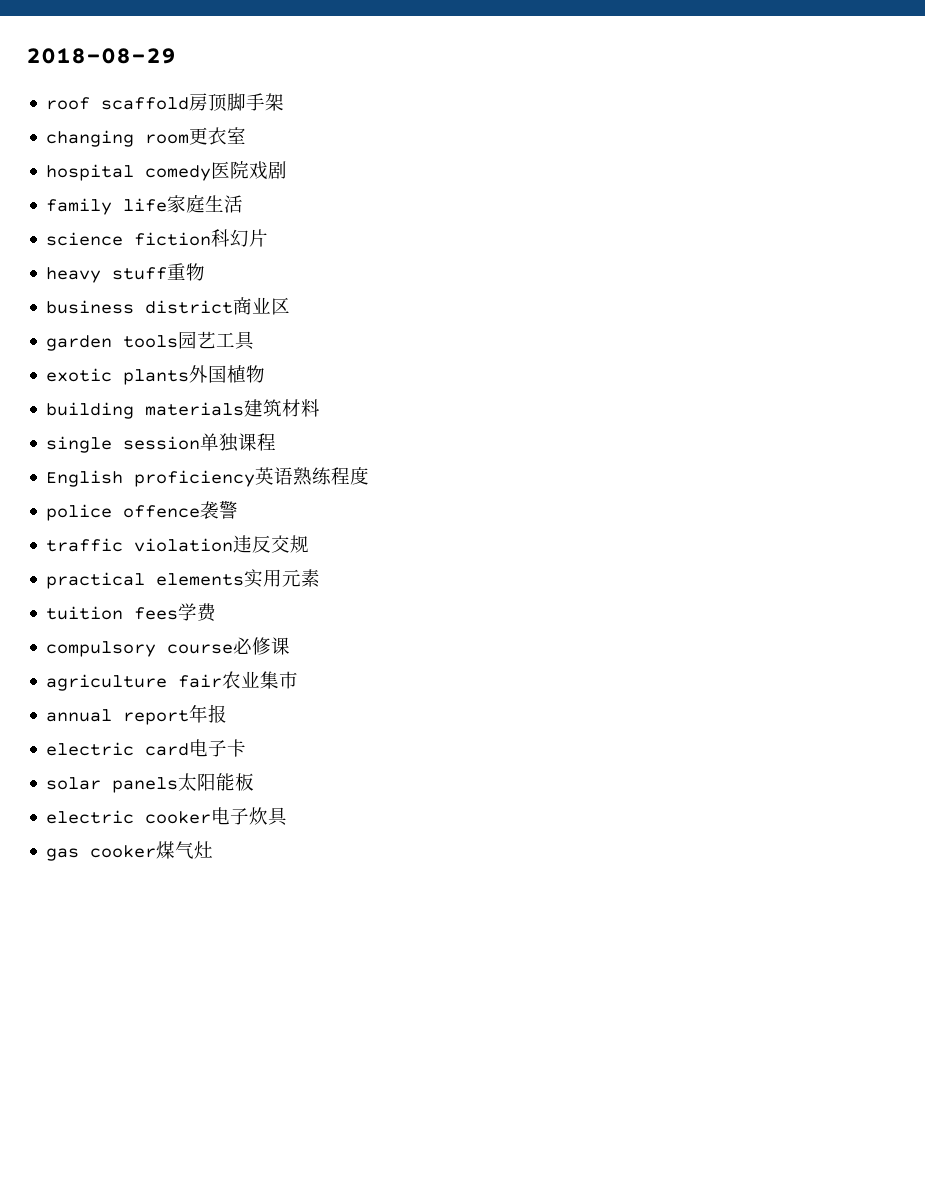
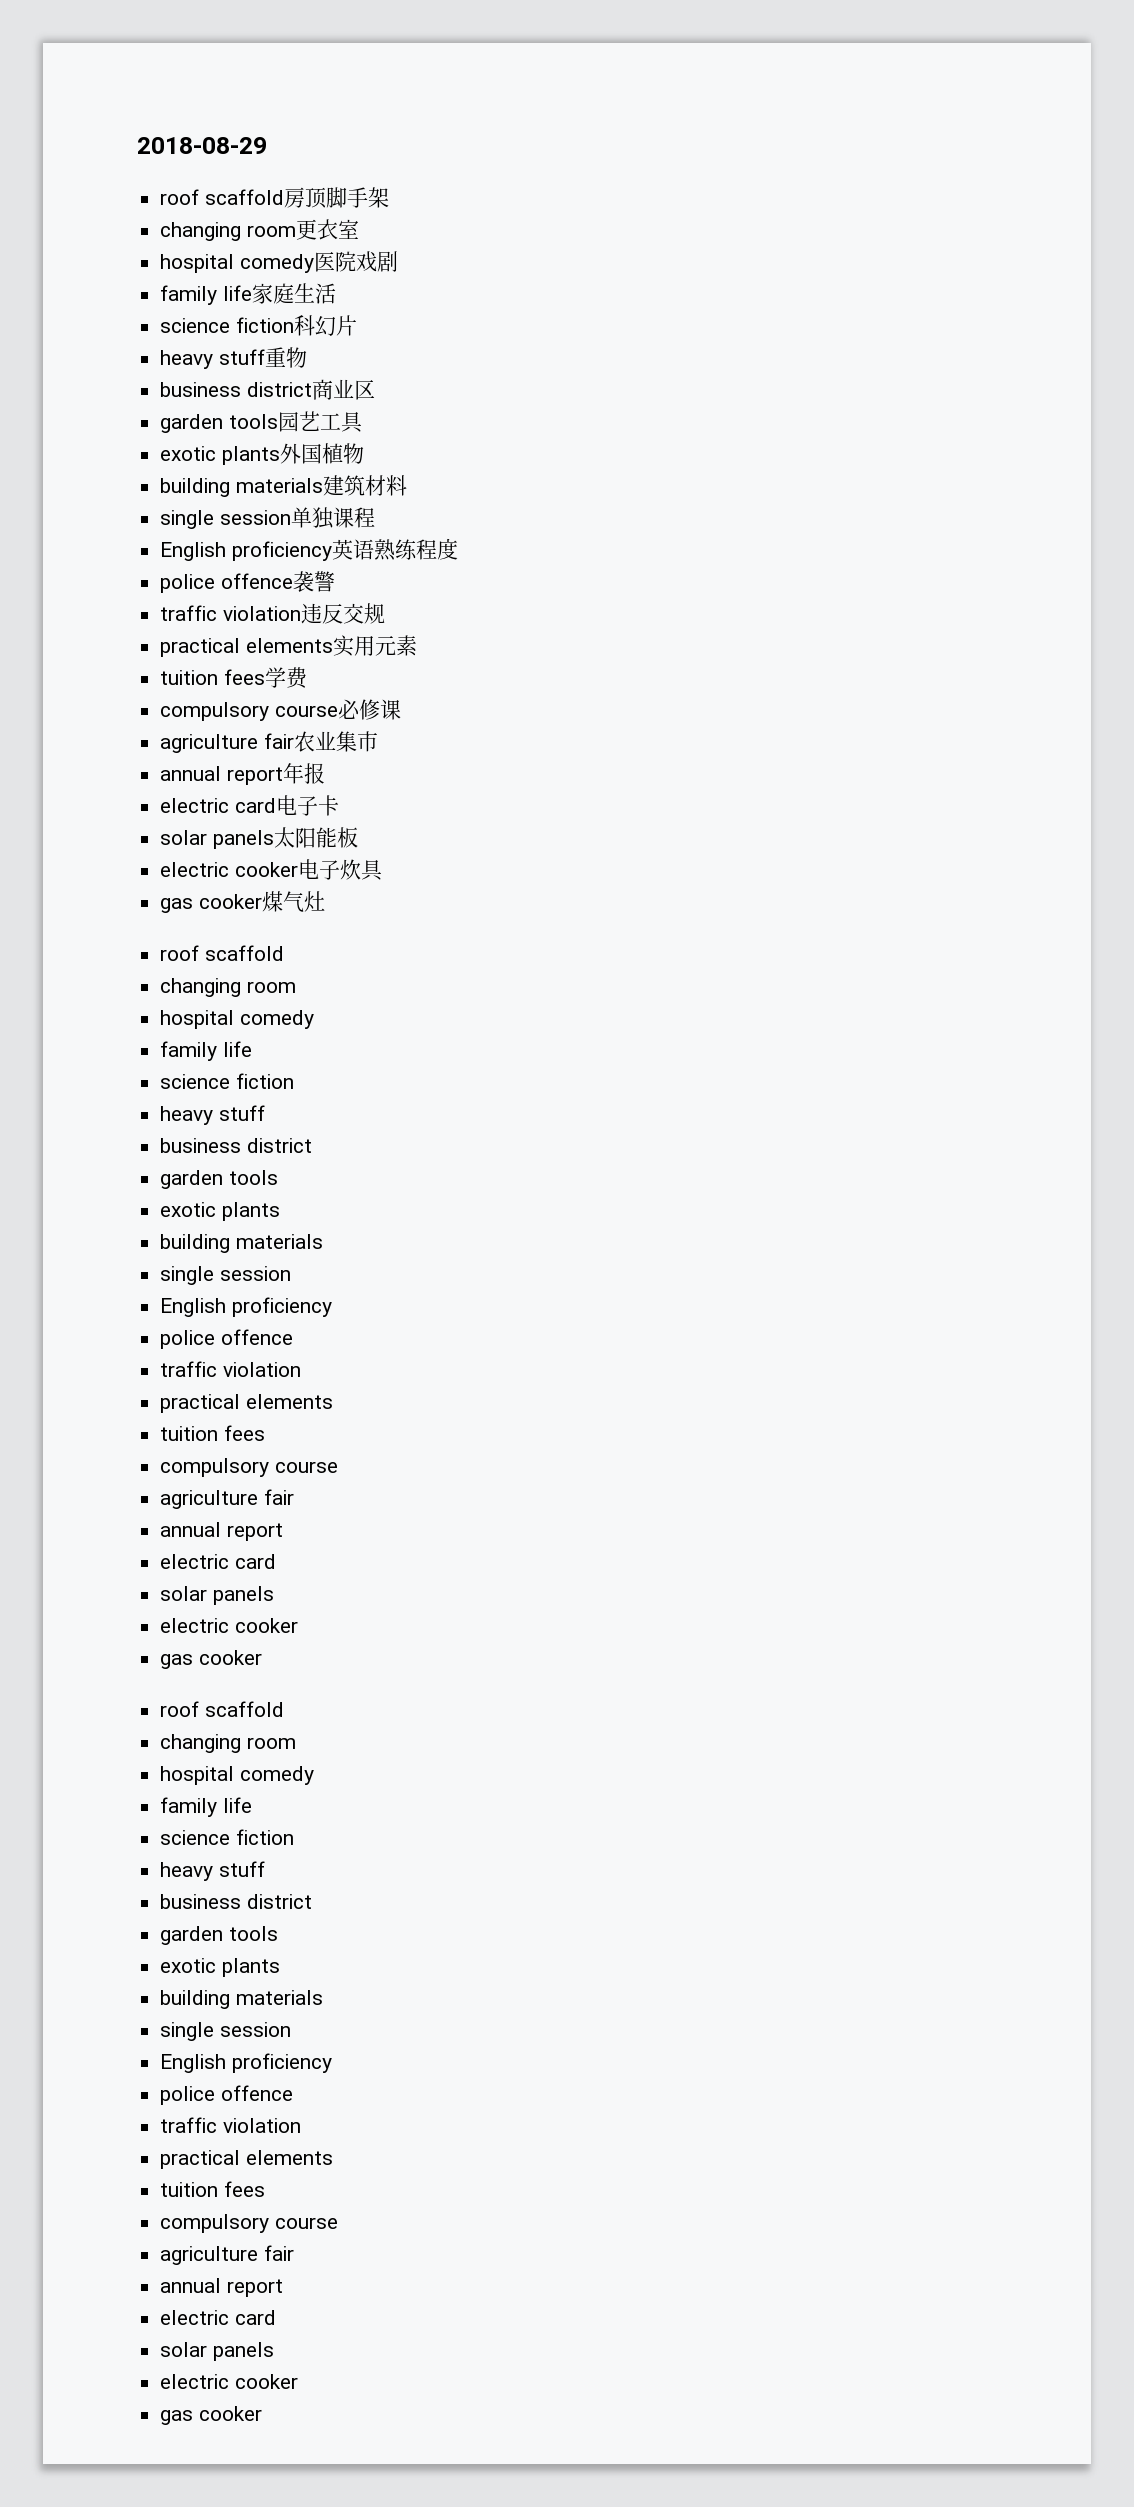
  gas cooker煤气灶
+ roof scaffold
+ changing room
+ hospital comedy
+ family life
+ science fiction
+ heavy stuff
+ business district
+ garden tools
+ exotic plants
+ building materials
+ single session
+ English proficiency
+ police offence
+ traffic violation
+ practical elements
+ tuition fees
+ compulsory course
+ agriculture fair
+ annual report
+ electric card
+ solar panels
+ electric cooker
+ gas cooker
+ roof scaffold
+ changing room
+ hospital comedy
+ family life
+ science fiction
+ heavy stuff
+ business district
+ garden tools
+ exotic plants
+ building materials
+ single session
+ English proficiency
+ police offence
+ traffic violation
+ practical elements
+ tuition fees
+ compulsory course
+ agriculture fair
+ annual report
+ electric card
+ solar panels
+ electric cooker
+ gas cooker

